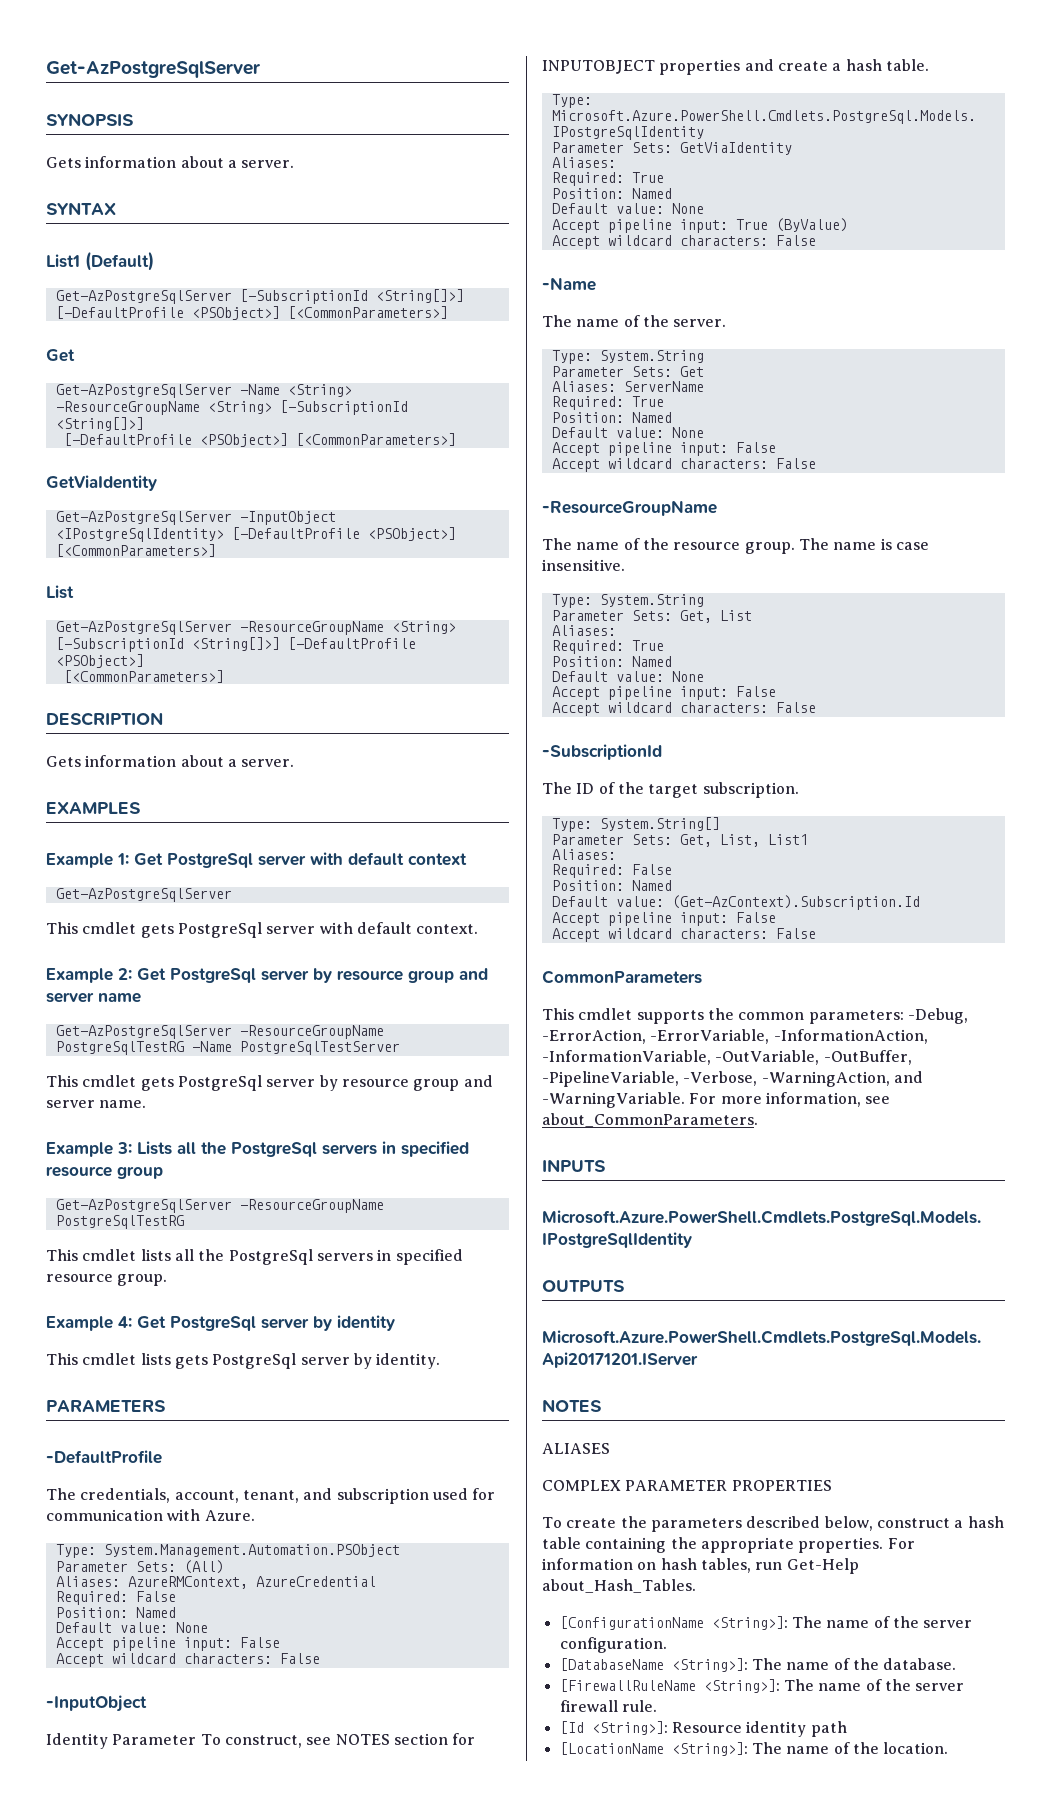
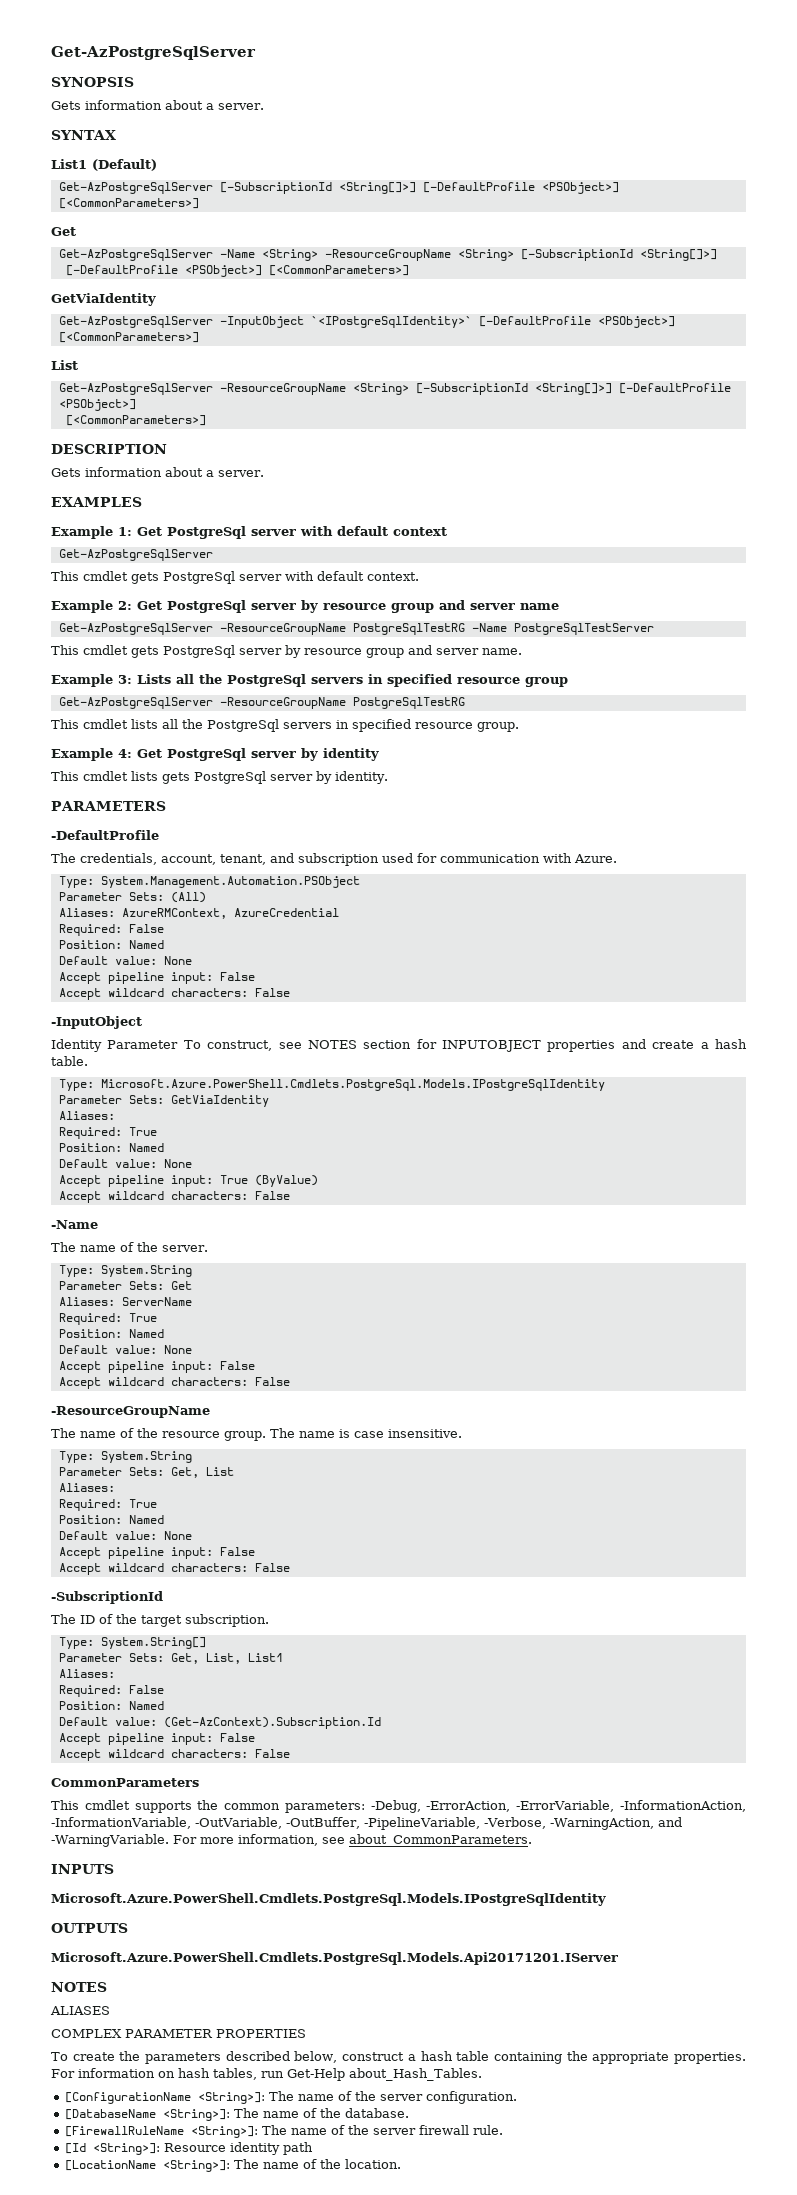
- Get-AzPostgreSqlServer -InputObject <IPostgreSqlIdentity> [-DefaultProfile <PSObject>] [<CommonParameters>]
+ Get-AzPostgreSqlServer -InputObject `<IPostgreSqlIdentity>` [-DefaultProfile <PSObject>] [<CommonParameters>]

